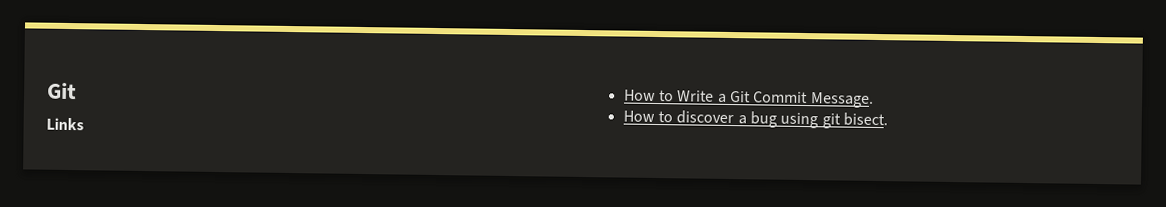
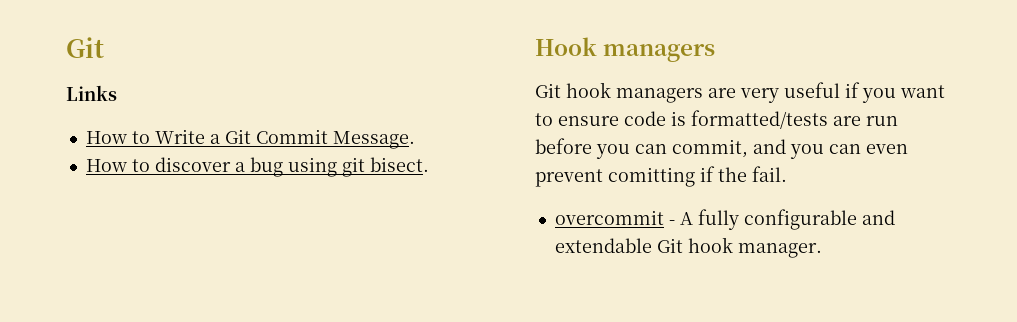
+ Hook managers
+ Git hook managers are very useful if you want to ensure code is formatted/tests are run before you can commit, and you can even prevent comitting if the fail.
+ overcommit - A fully configurable and extendable Git hook manager.

